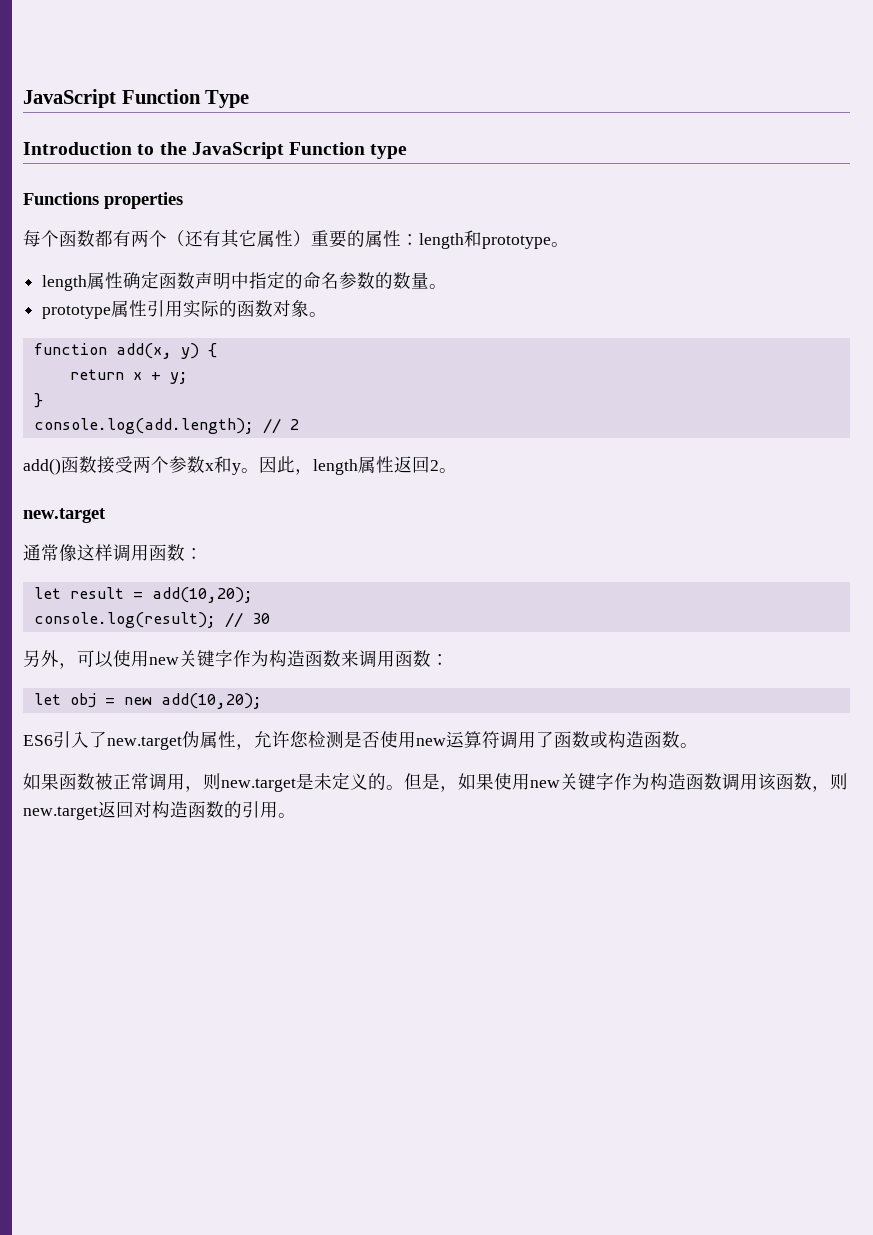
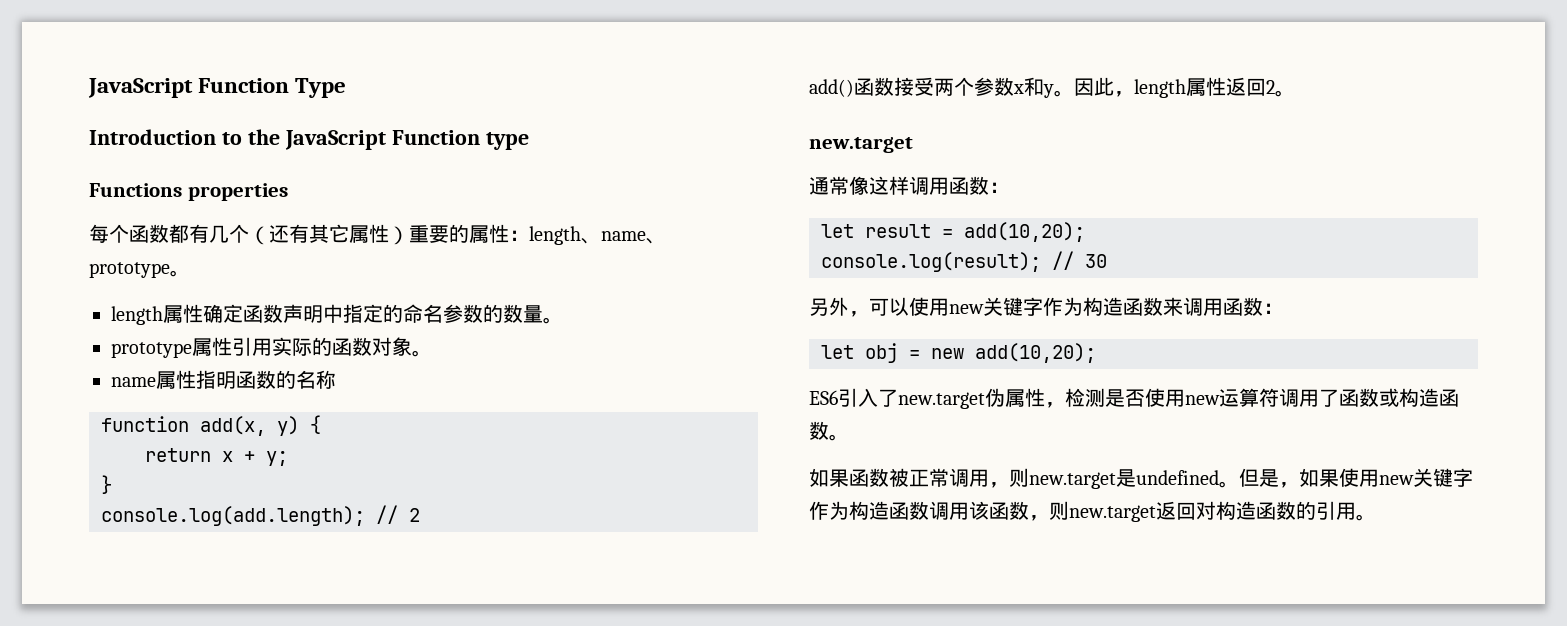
- 每个函数都有两个（还有其它属性）重要的属性：length和prototype。
+ 每个函数都有几个（还有其它属性）重要的属性：length、name、prototype。
+ name属性指明函数的名称
- ES6引入了new.target伪属性，允许您检测是否使用new运算符调用了函数或构造函数。
+ ES6引入了new.target伪属性，检测是否使用new运算符调用了函数或构造函数。
- 如果函数被正常调用，则new.target是未定义的。
+ 如果函数被正常调用，则new.target是undefined。

